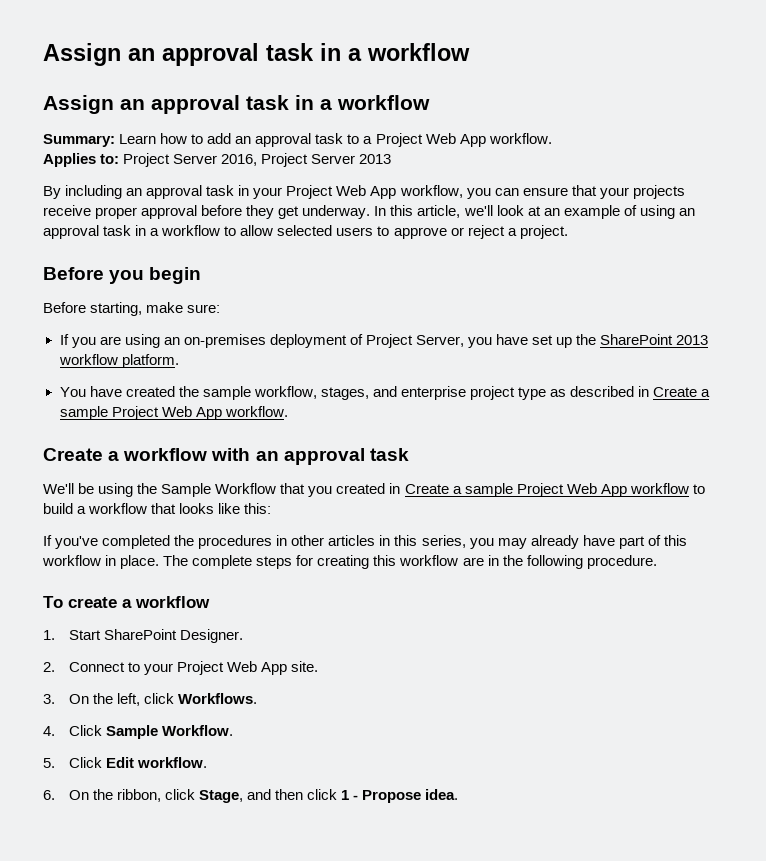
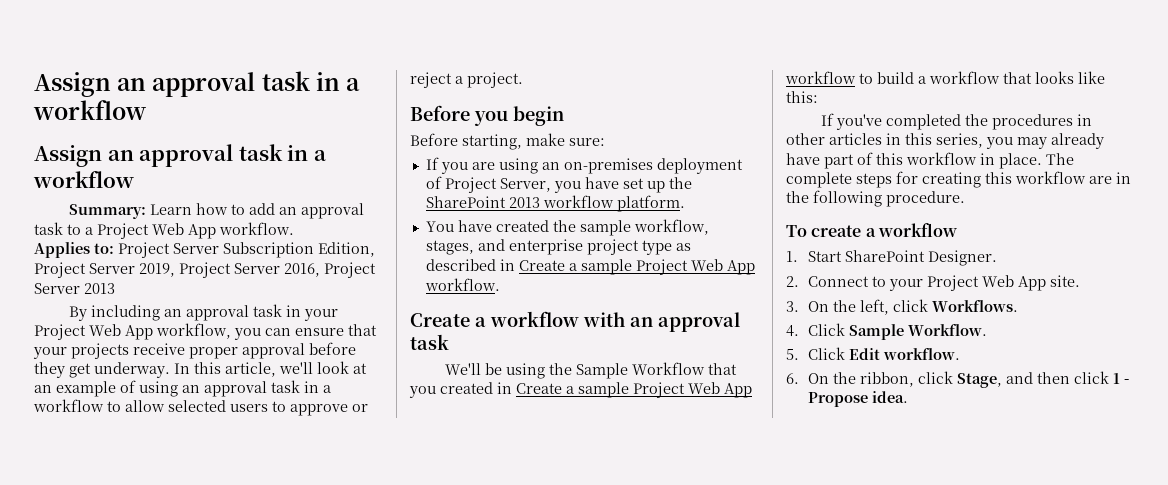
- Applies to: Project Server 2016, Project Server 2013
+ Applies to: Project Server Subscription Edition, Project Server 2019, Project Server 2016, Project Server 2013

